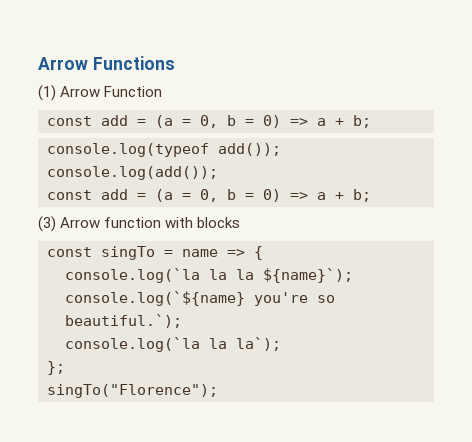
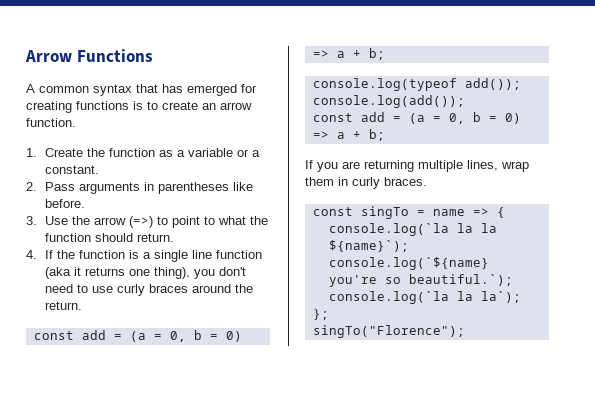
- (1) Arrow Function
+ A common syntax that has emerged for creating functions is to create an arrow function.
+ 1. Create the function as a variable or a constant.
+ 2. Pass arguments in parentheses like before.
+ 3. Use the arrow (=>) to point to what the function should return.
+ 4. If the function is a single line function (aka it returns one thing), you don't need to use curly braces around the return.
- (3) Arrow function with blocks
+ If you are returning multiple lines, wrap them in curly braces.

